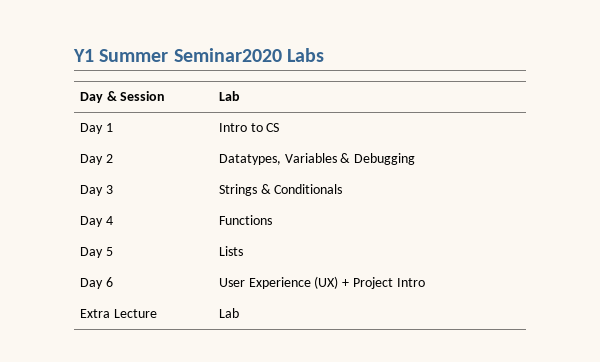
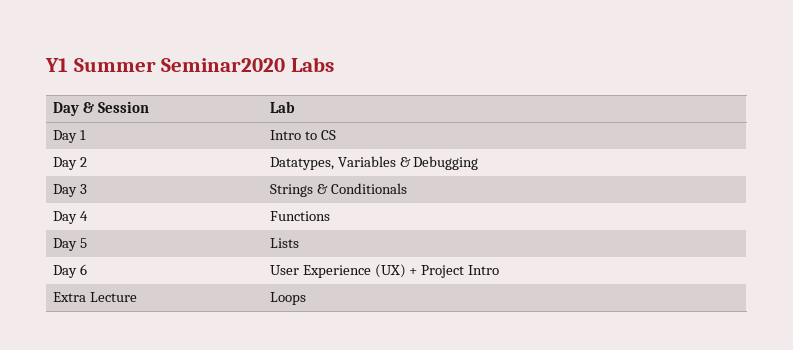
- Extra Lecture | Lab
+ Extra Lecture | Loops

